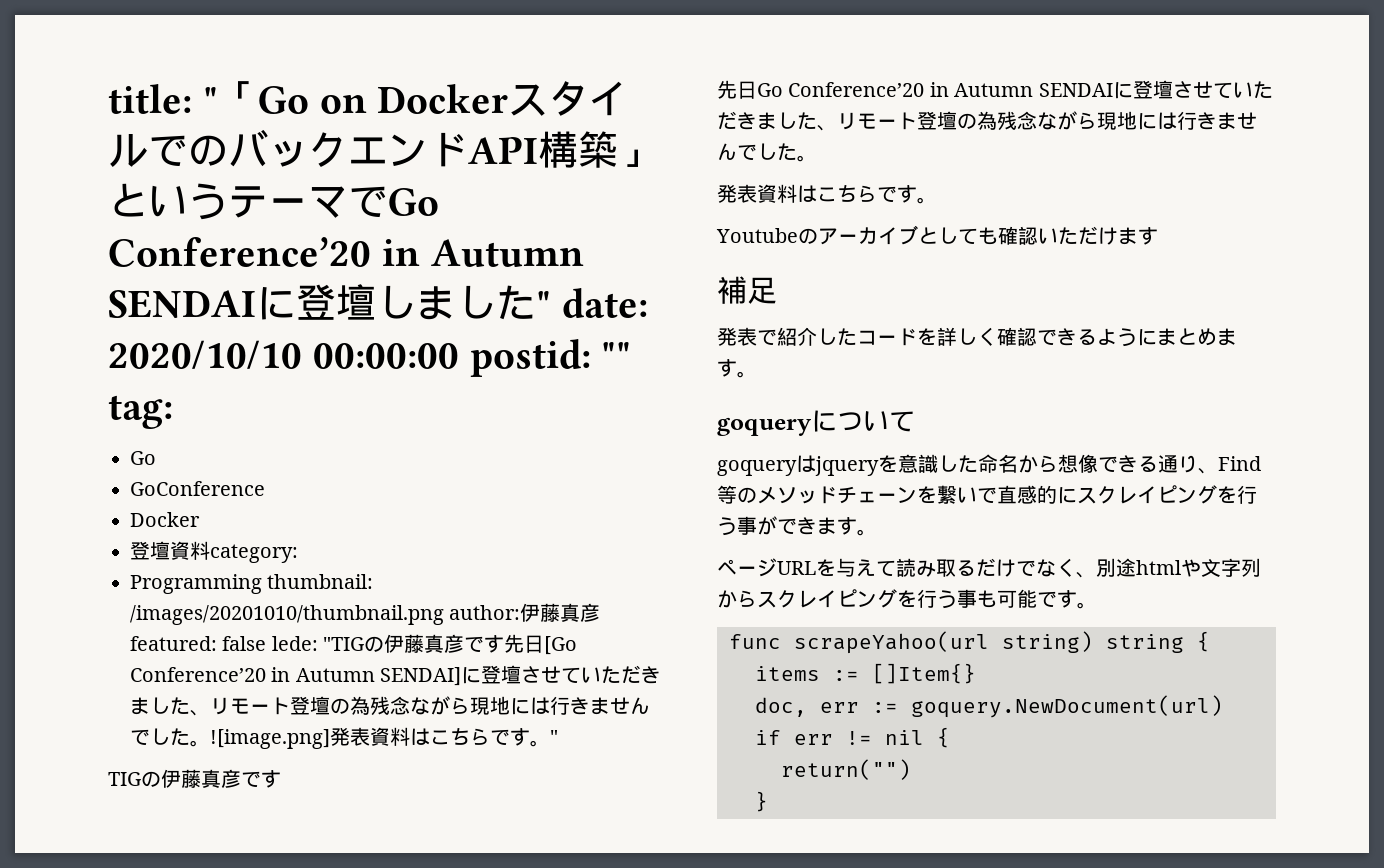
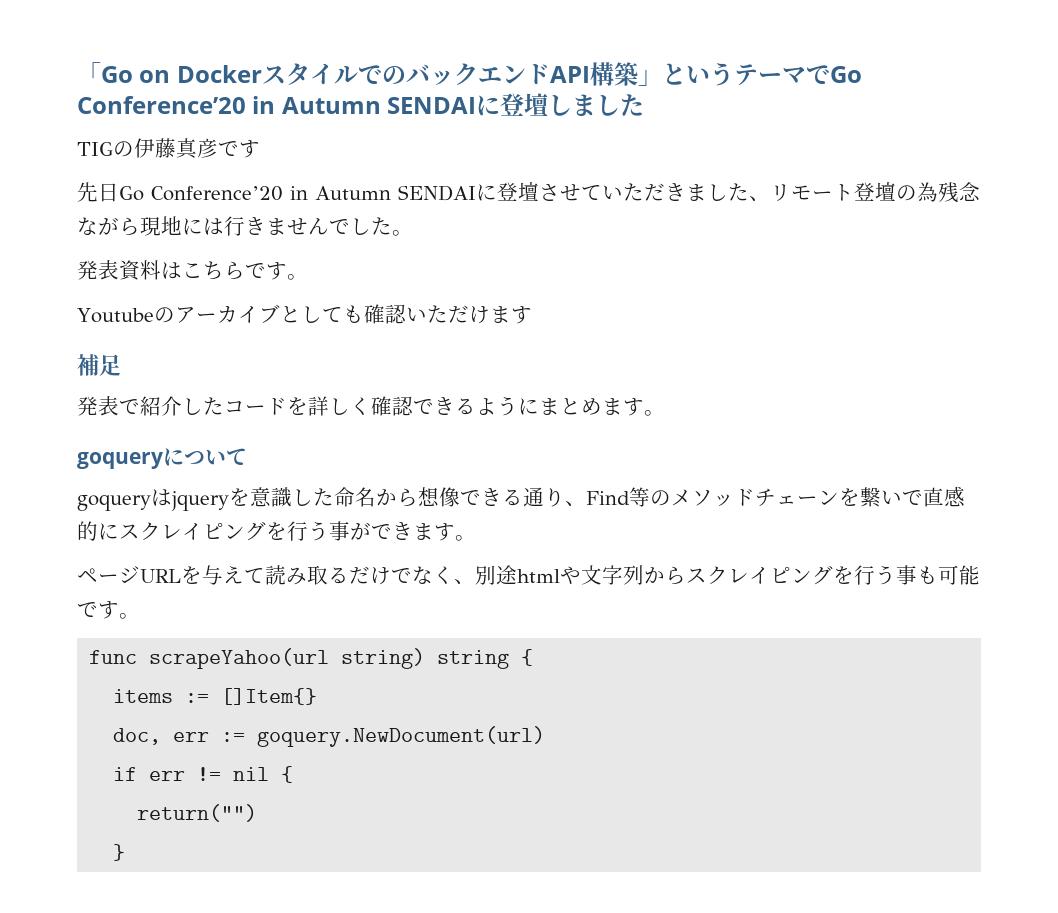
- title: "「Go on DockerスタイルでのバックエンドAPI構築」というテーマでGo Conference’20 in Autumn SENDAIに登壇しました" date: 2020/10/10 00:00:00 postid: "" tag:
- Go
- GoConference
- Docker
- 登壇資料category:
- Programming thumbnail: /images/20201010/thumbnail.png author:伊藤真彦featured: false lede: "TIGの伊藤真彦です先日[Go Conference’20 in Autumn SENDAI]に登壇させていただきました、リモート登壇の為残念ながら現地には行きませんでした。![image.png]発表資料はこちらです。"
+ 「Go on DockerスタイルでのバックエンドAPI構築」というテーマでGo Conference’20 in Autumn SENDAIに登壇しました

